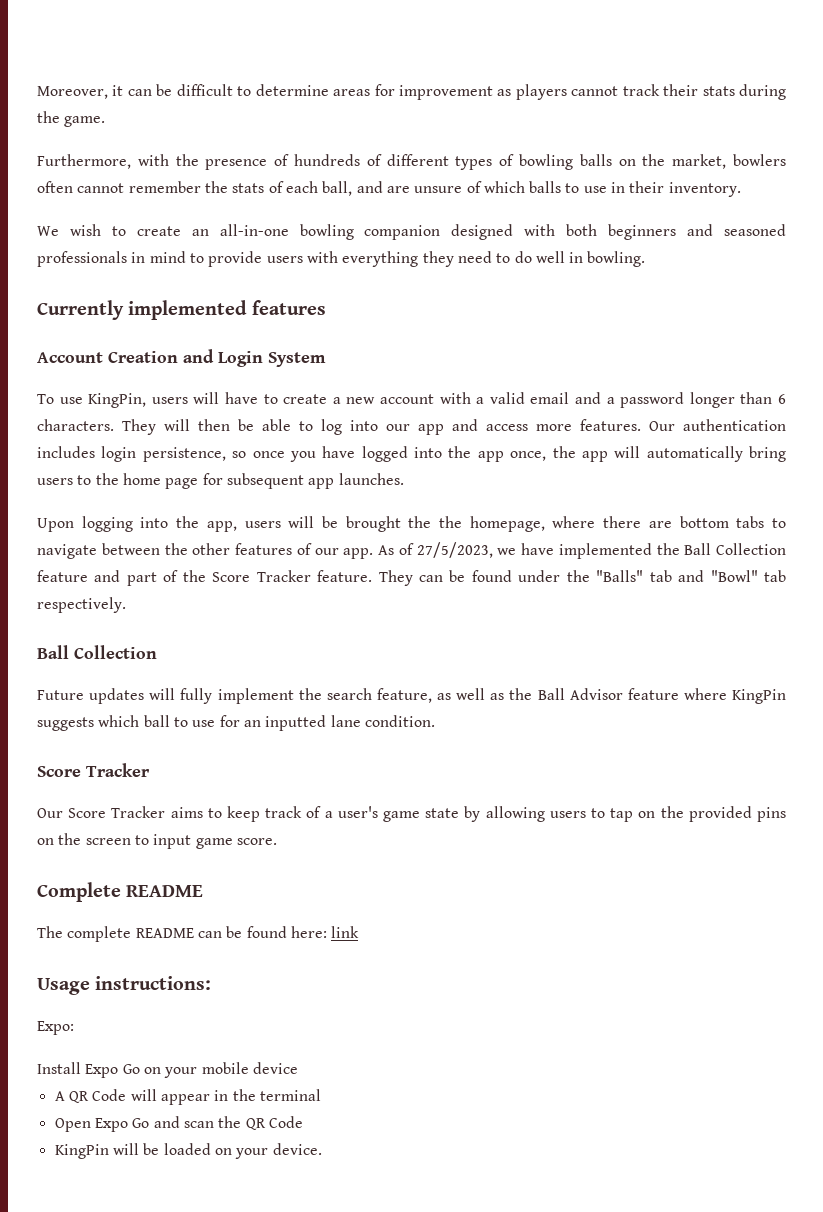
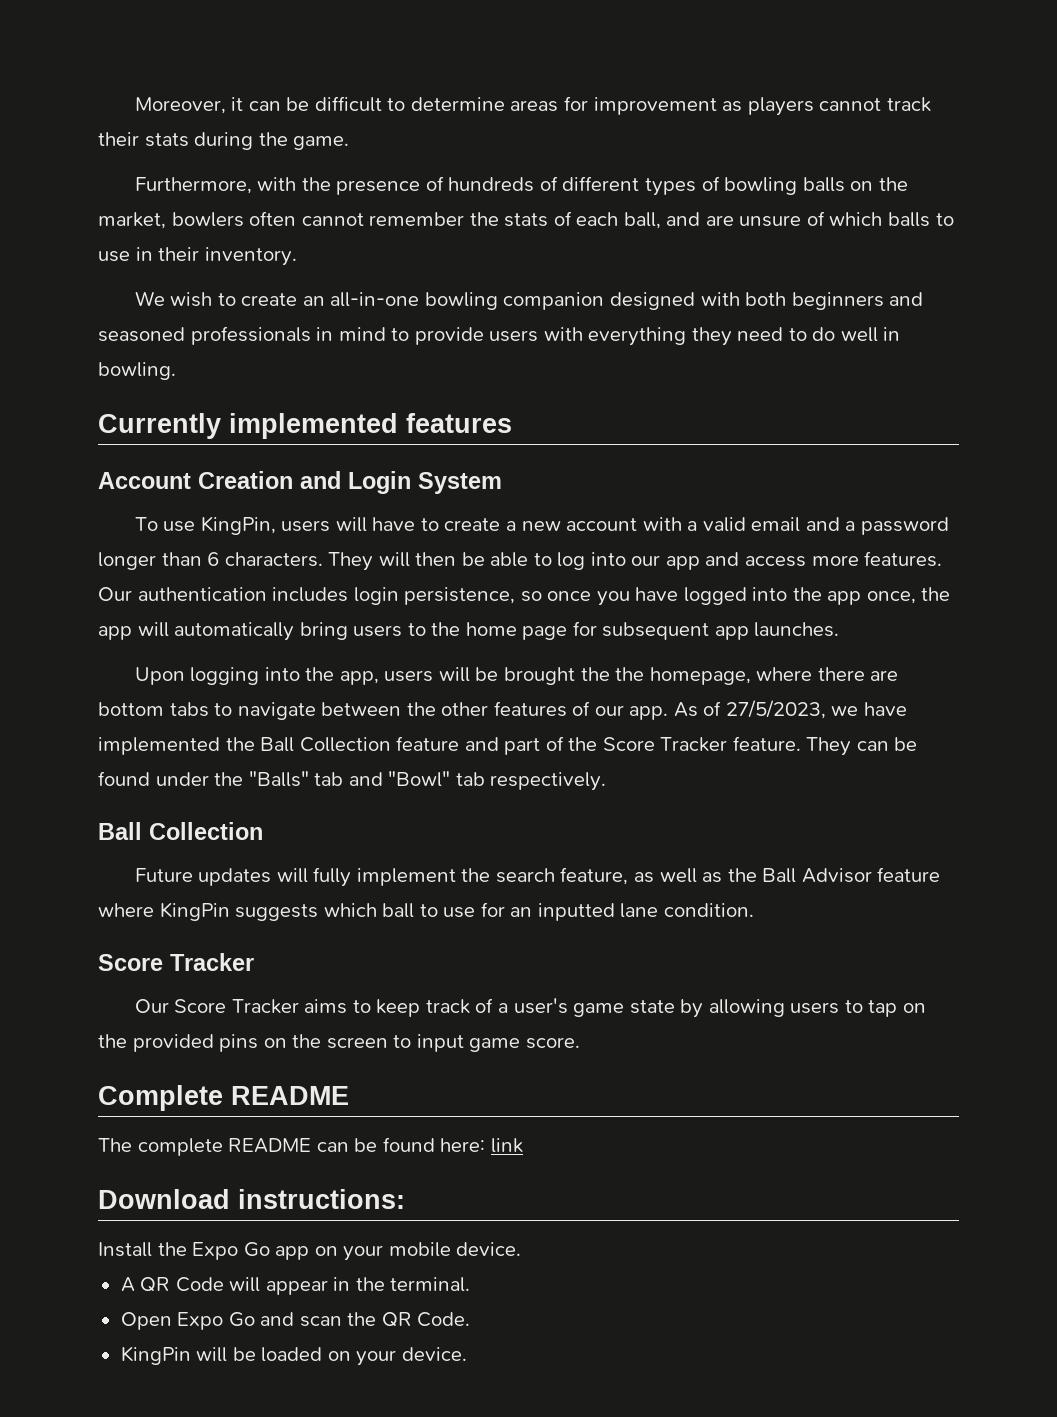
- Usage instructions:
+ Download instructions:
- Expo:
- Install Expo Go on your mobile device
+ Install the Expo Go app on your mobile device.
- A QR Code will appear in the terminal
+ A QR Code will appear in the terminal.
- Open Expo Go and scan the QR Code
+ Open Expo Go and scan the QR Code.

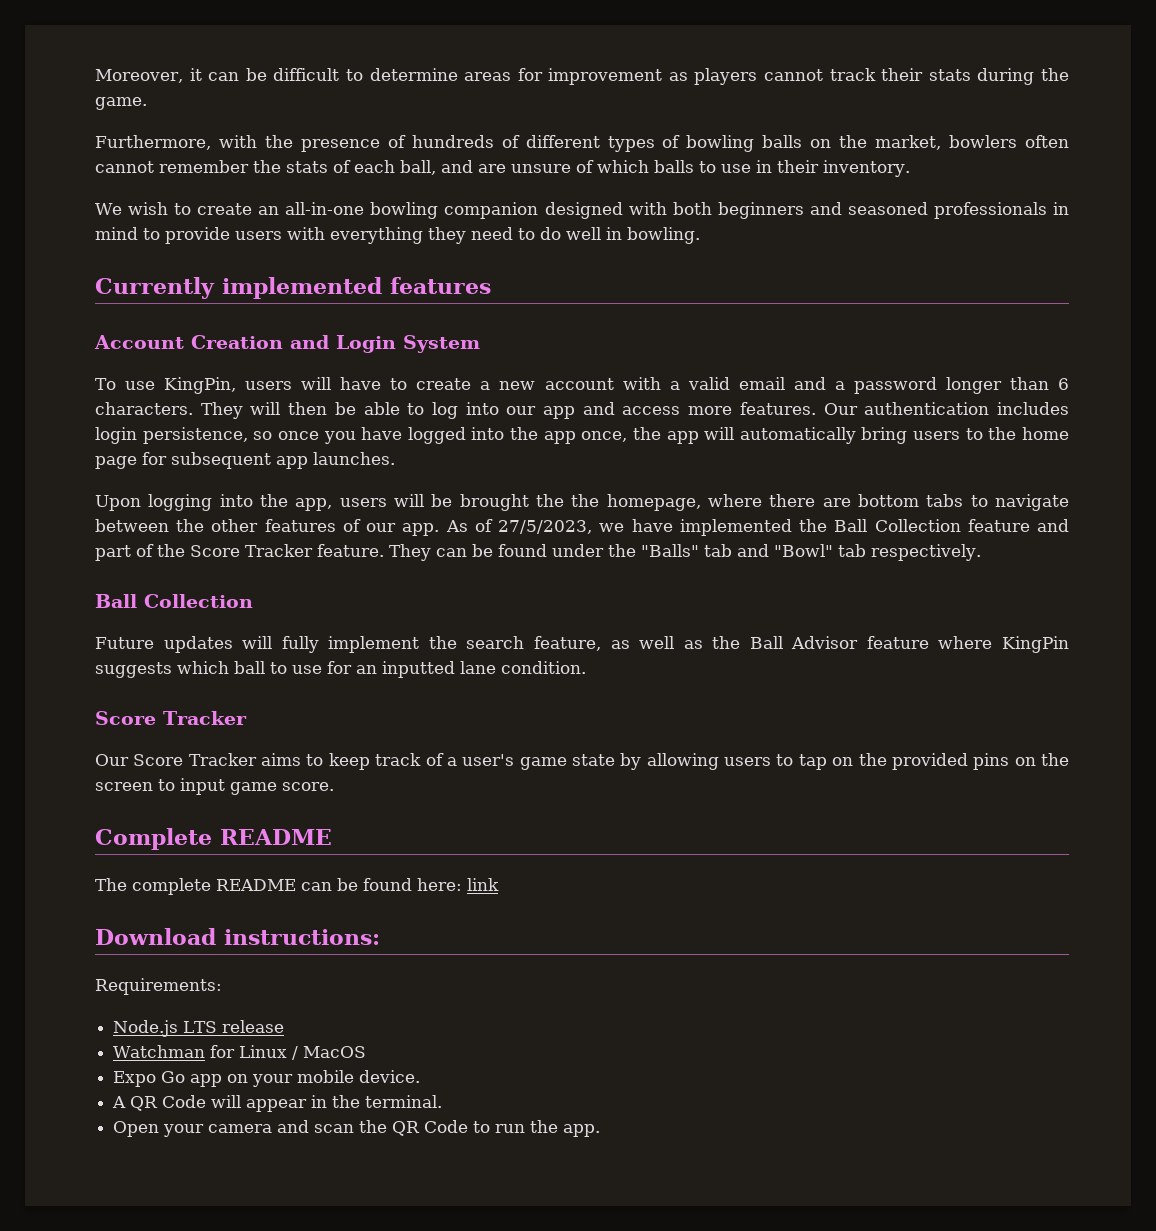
- Install the Expo Go app on your mobile device.
+ Requirements:
+ Node.js LTS release
+ Watchman for Linux / MacOS
+ Expo Go app on your mobile device.
- Open Expo Go and scan the QR Code.
- KingPin will be loaded on your device.
+ Open your camera and scan the QR Code to run the app.

